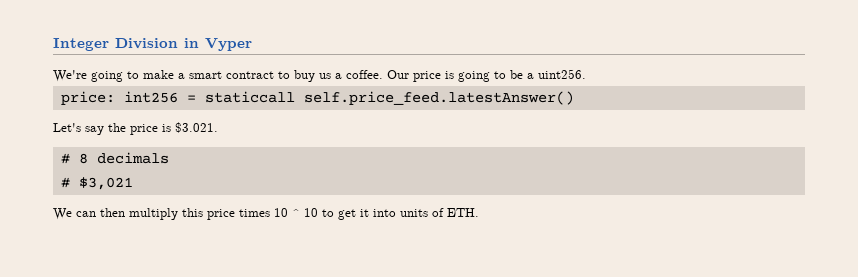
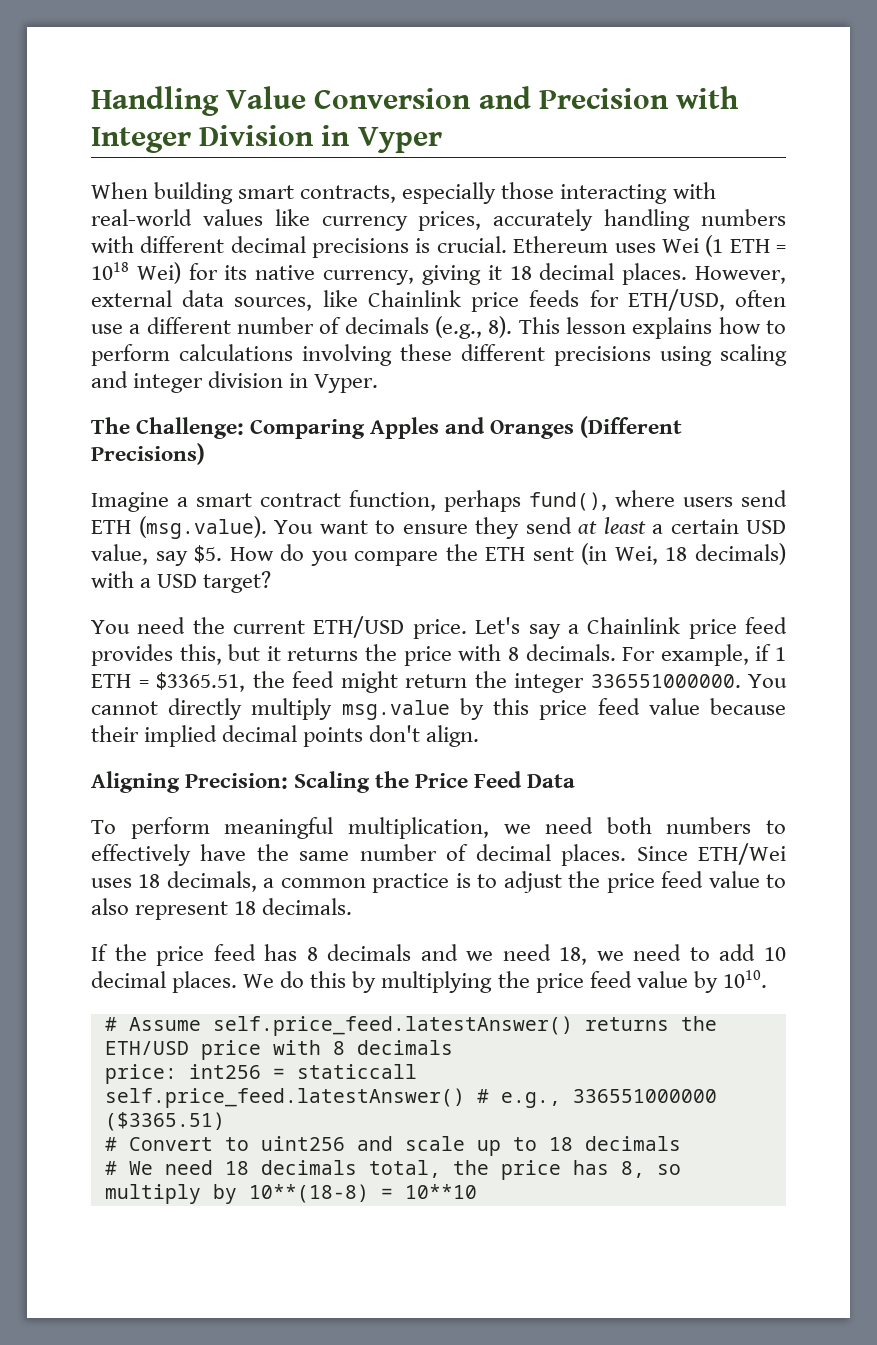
- Integer Division in Vyper
- We're going to make a smart contract to buy us a coffee. Our price is going to be a uint256.
+ Handling Value Conversion and Precision with Integer Division in Vyper
+ When building smart contracts, especially those interacting with real-world values like currency prices, accurately handling numbers with different decimal precisions is crucial. Ethereum uses Wei (1 ETH = 1018 Wei) for its native currency, giving it 18 decimal places. However, external data sources, like Chainlink price feeds for ETH/USD, often use a different number of decimals (e.g., 8). This lesson explains how to perform calculations involving these different precisions using scaling and integer division in Vyper.
+ The Challenge: Comparing Apples and Oranges (Different Precisions)
+ Imagine a smart contract function, perhaps fund(), where users send ETH (msg.value). You want to ensure they send at least a certain USD value, say $5. How do you compare the ETH sent (in Wei, 18 decimals) with a USD target?
+ You need the current ETH/USD price. Let's say a Chainlink price feed provides this, but it returns the price with 8 decimals. For example, if 1 ETH = $3365.51, the feed might return the integer 336551000000. You cannot directly multiply msg.value by this price feed value because their implied decimal points don't align.
+ Aligning Precision: Scaling the Price Feed Data
+ To perform meaningful multiplication, we need both numbers to effectively have the same number of decimal places. Since ETH/Wei uses 18 decimals, a common practice is to adjust the price feed value to also represent 18 decimals.
+ If the price feed has 8 decimals and we need 18, we need to add 10 decimal places. We do this by multiplying the price feed value by 1010.
+ # Assume self.price_feed.latestAnswer() returns the ETH/USD price with 8 decimals
- price: int256 = staticcall self.price_feed.latestAnswer()
- Let's say the price is $3.021.
- # 8 decimals
- # $3,021
- We can then multiply this price times 10 ^ 10 to get it into units of ETH.
+ price: int256 = staticcall self.price_feed.latestAnswer() # e.g., 336551000000 ($3365.51)
+ # Convert to uint256 and scale up to 18 decimals
+ # We need 18 decimals total, the price has 8, so multiply by 10**(18-8) = 10**10

